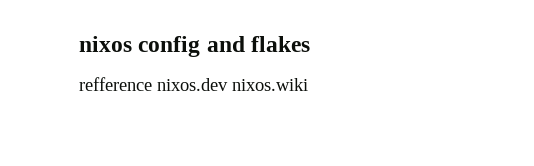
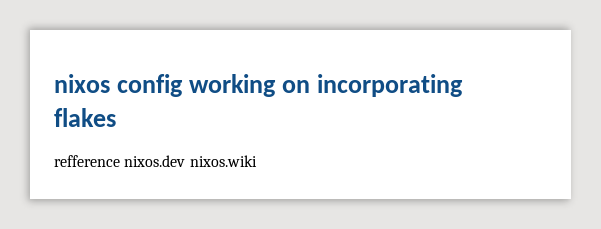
- nixos config and flakes
+ nixos config working on incorporating flakes

